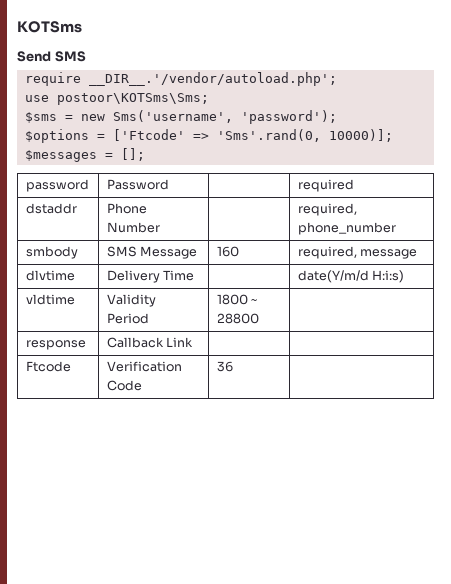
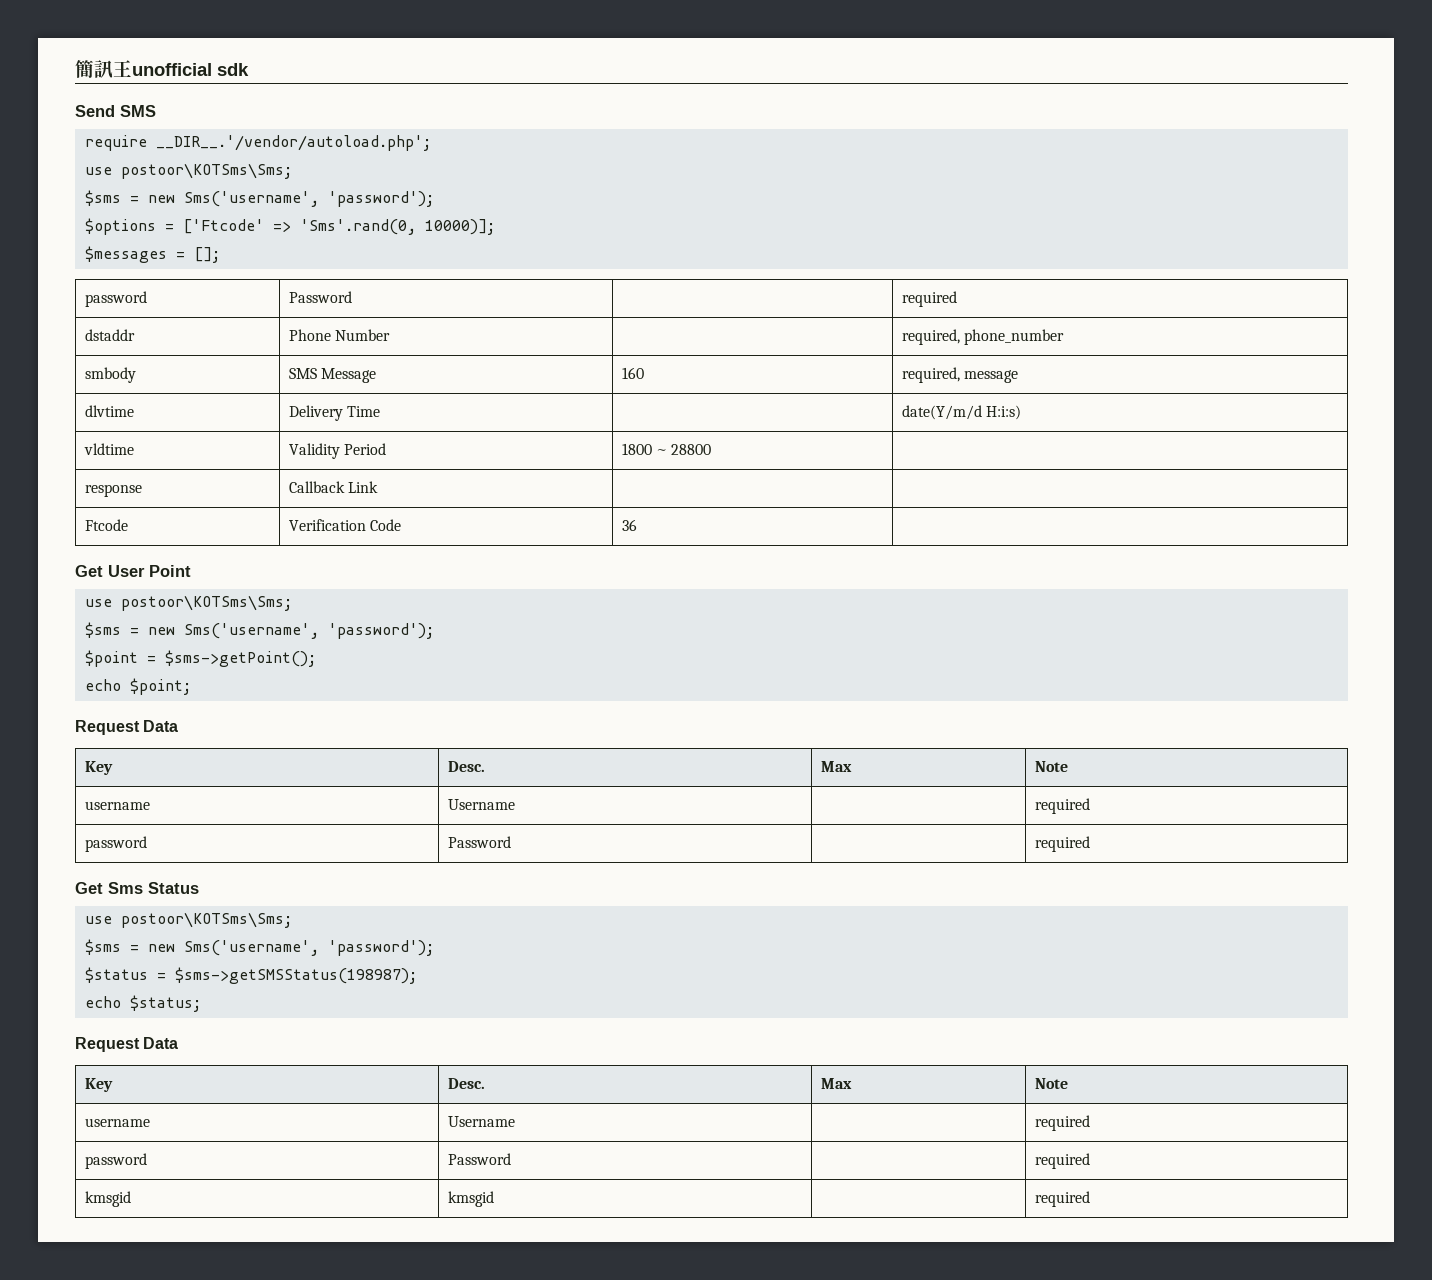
- KOTSms
+ 簡訊王unofficial sdk
+ Get User Point
+ use postoor\KOTSms\Sms;
+ $sms = new Sms('username', 'password');
+ $point = $sms->getPoint();
+ echo $point;
+ Request Data
+ Key | Desc. | Max | Note
+ username | Username | | required
+ password | Password | | required
+ Get Sms Status
+ use postoor\KOTSms\Sms;
+ $sms = new Sms('username', 'password');
+ $status = $sms->getSMSStatus(198987);
+ echo $status;
+ Request Data
+ Key | Desc. | Max | Note
+ username | Username | | required
+ password | Password | | required
+ kmsgid | kmsgid | | required

